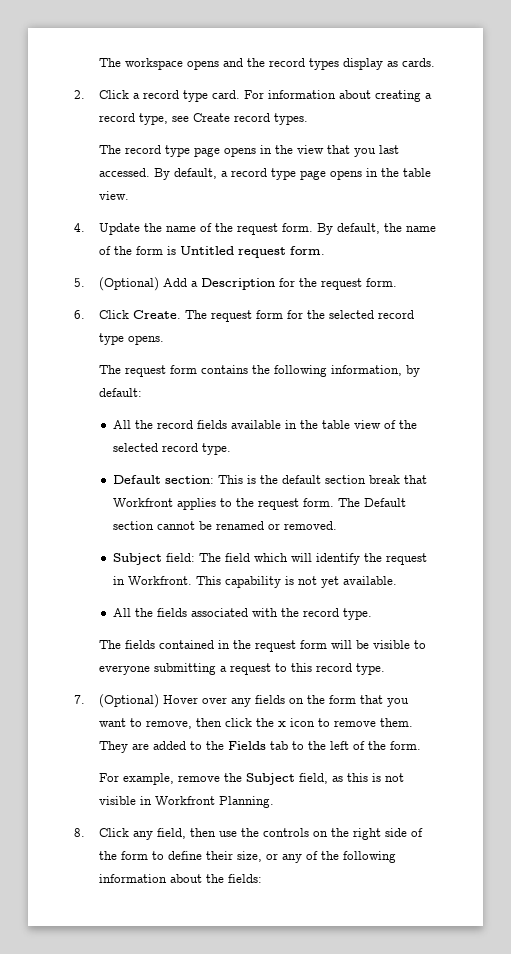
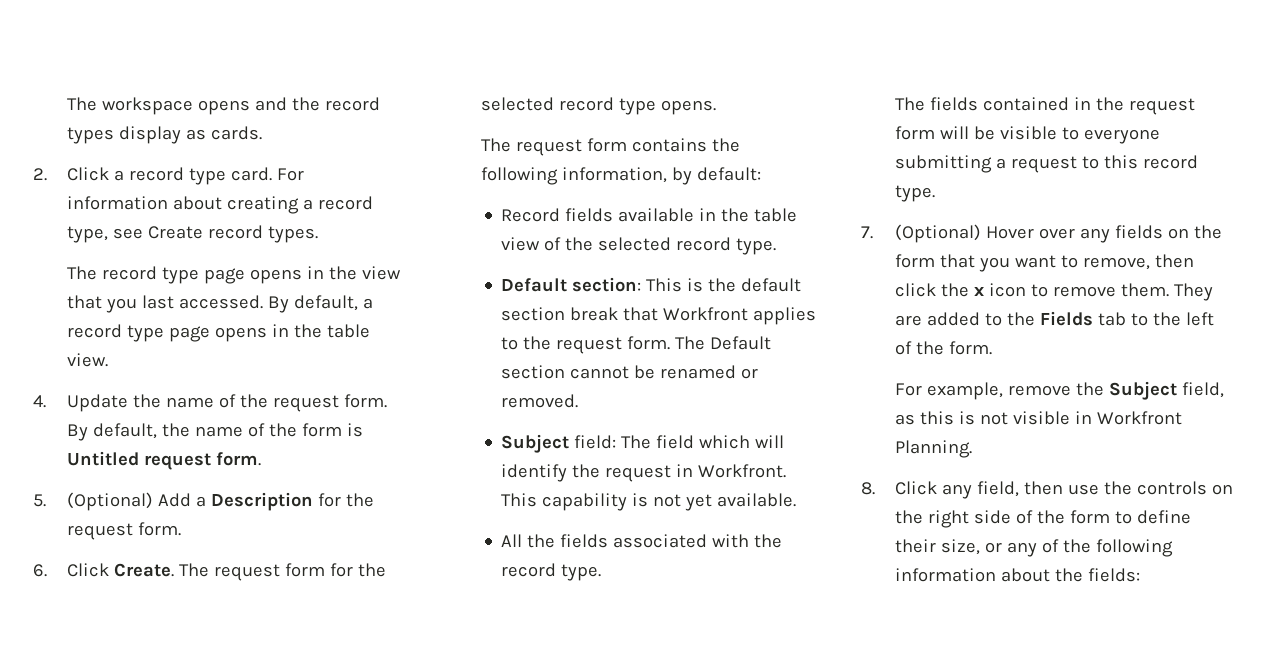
- All the record fields available in the table view of the selected record type.
+ Record fields available in the table view of the selected record type.

